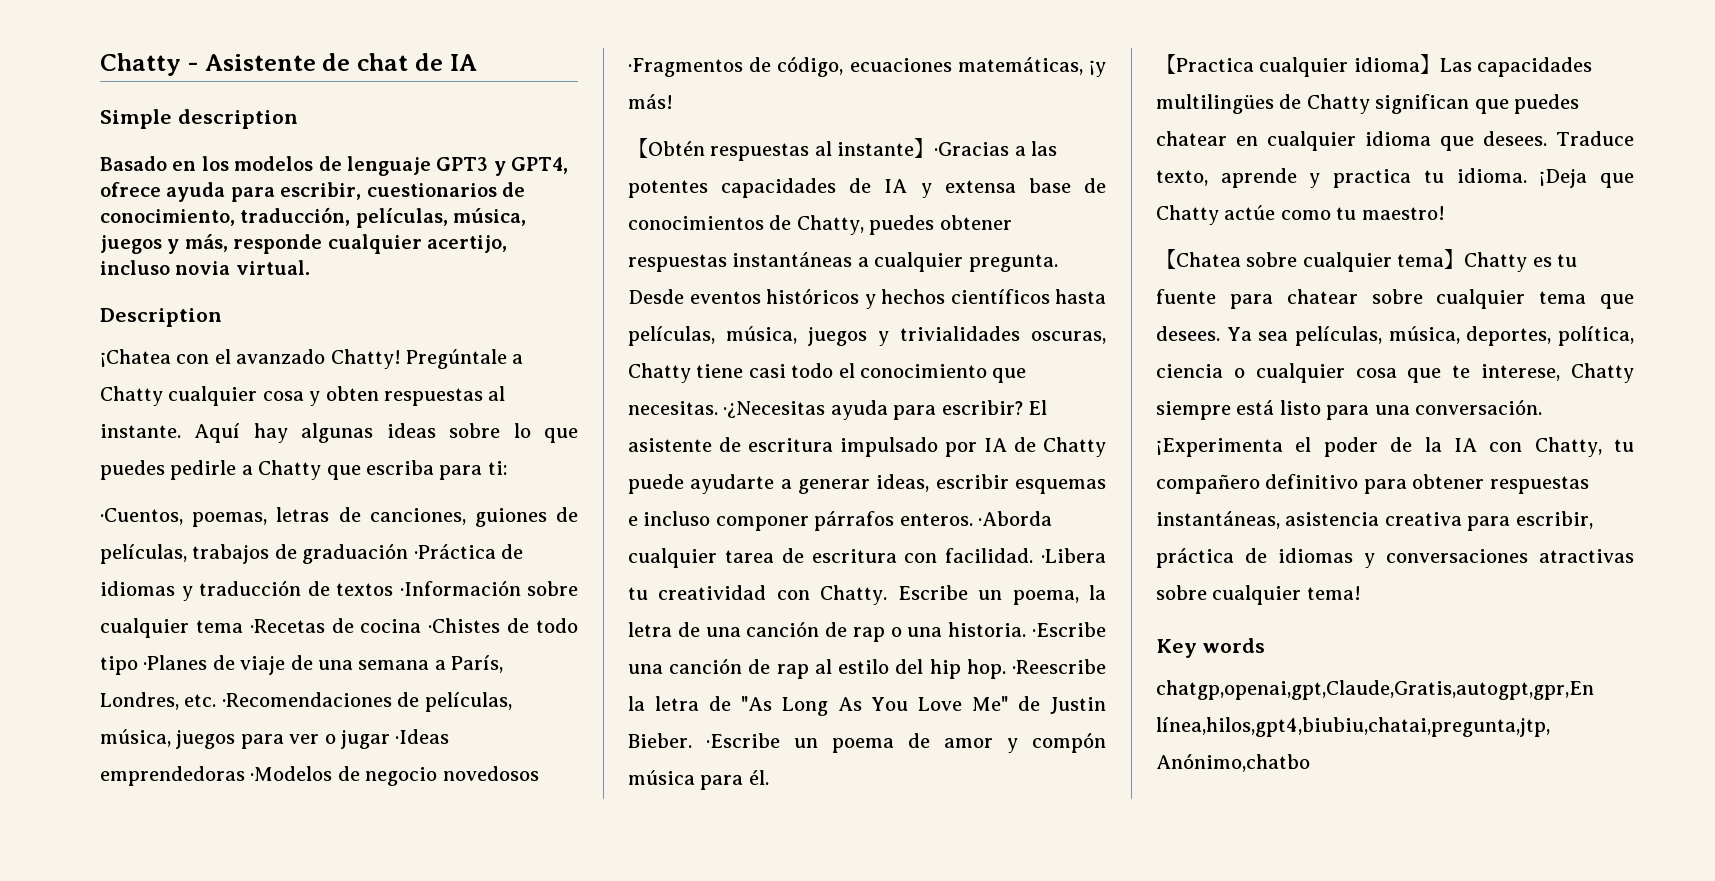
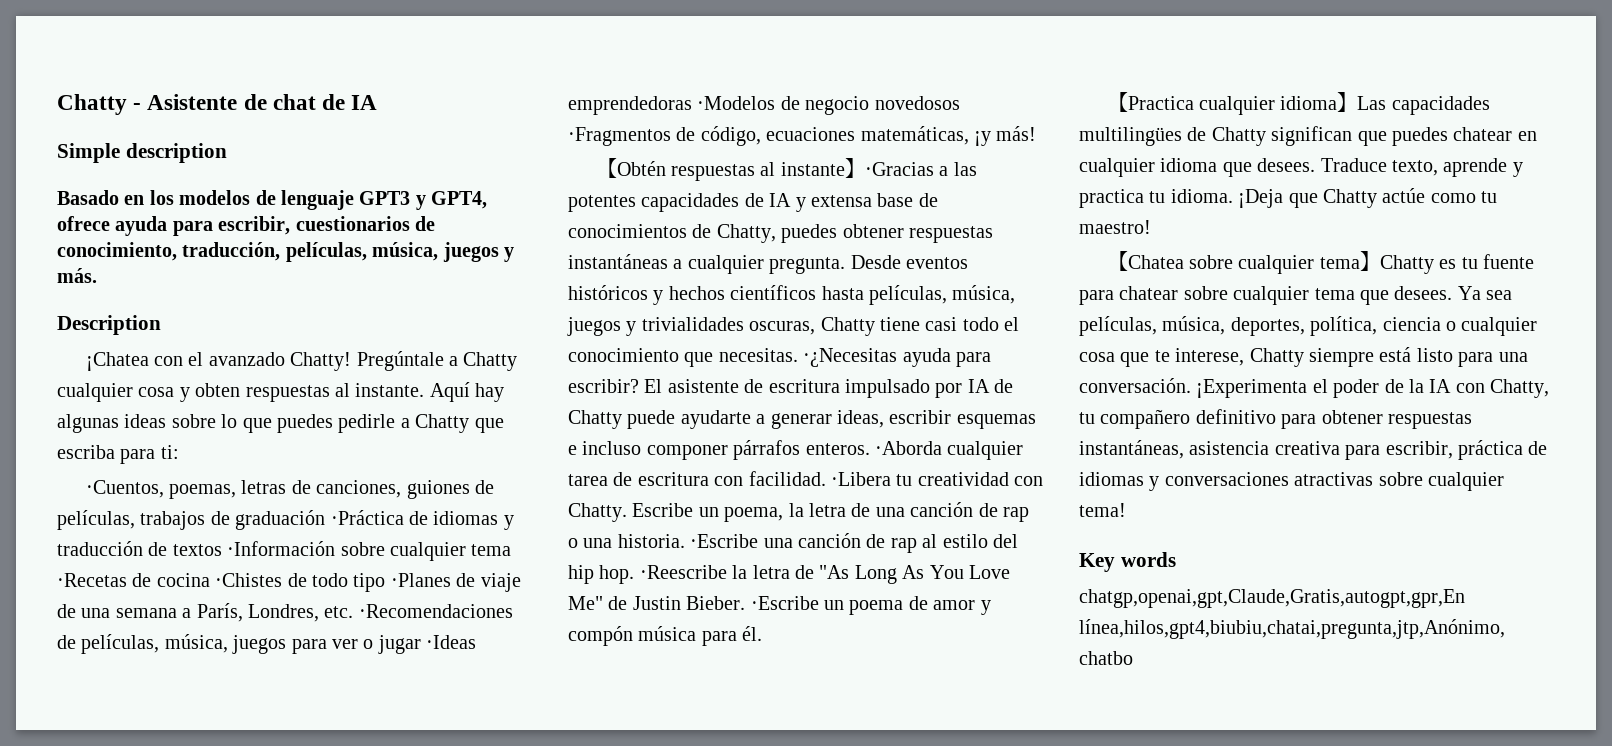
- Basado en los modelos de lenguaje GPT3 y GPT4, ofrece ayuda para escribir, cuestionarios de conocimiento, traducción, películas, música, juegos y más, responde cualquier acertijo, incluso novia virtual.
+ Basado en los modelos de lenguaje GPT3 y GPT4, ofrece ayuda para escribir, cuestionarios de conocimiento, traducción, películas, música, juegos y más.

